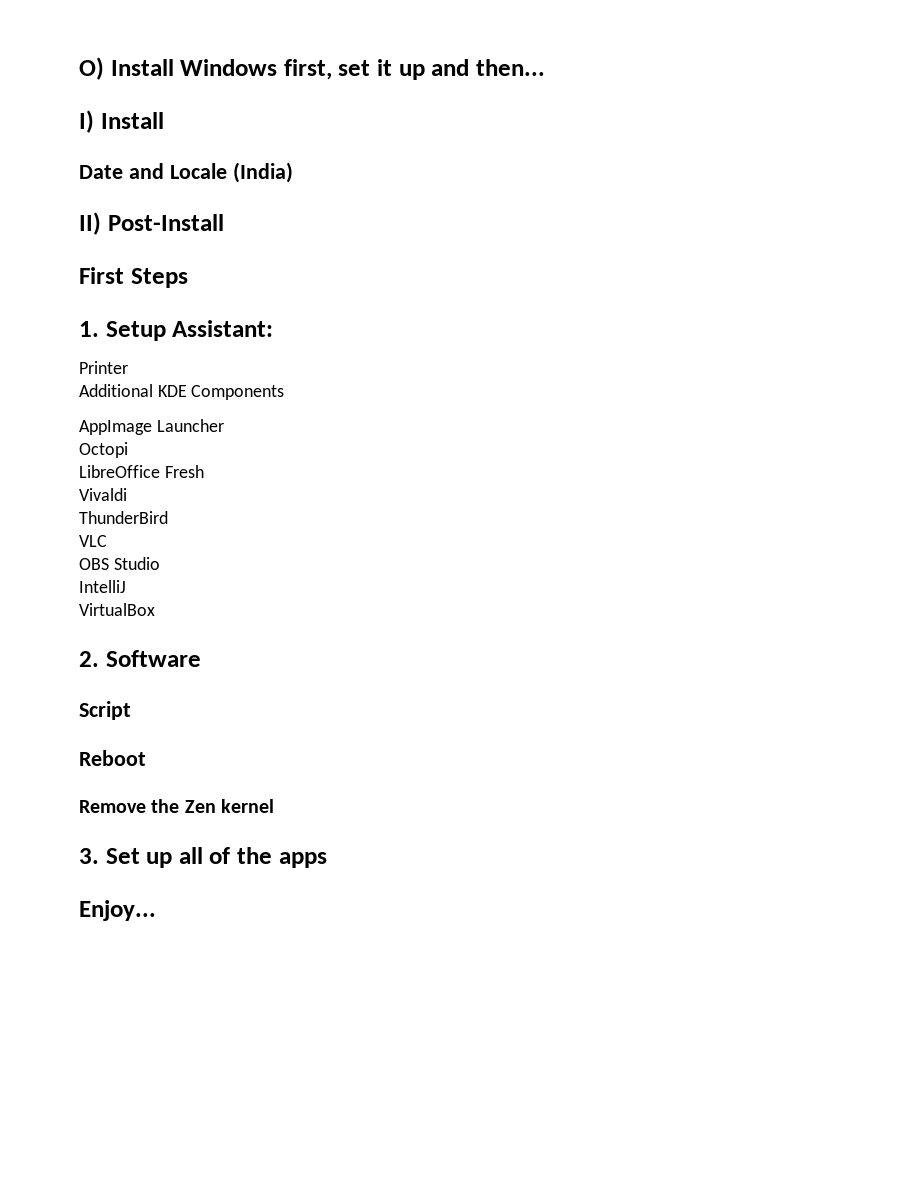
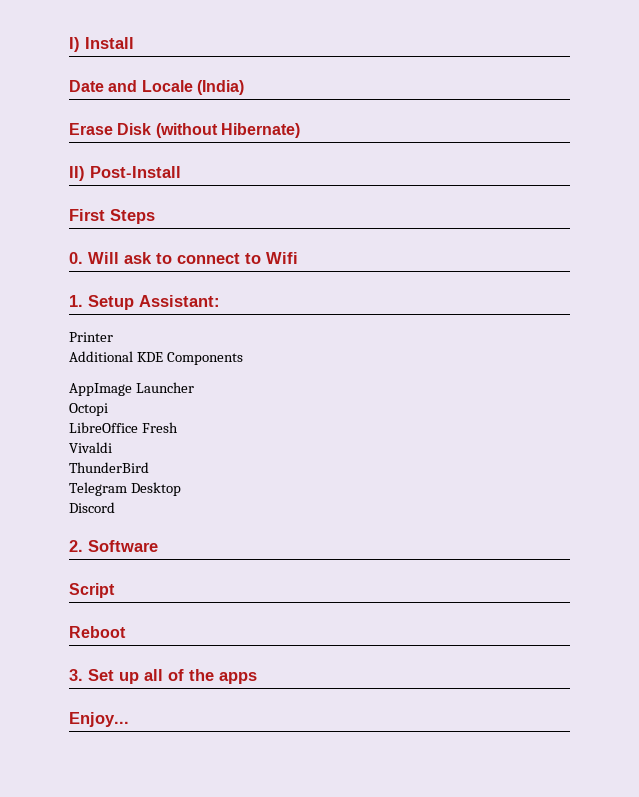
- O) Install Windows first, set it up and then...
+ Erase Disk (without Hibernate)
+ 0. Will ask to connect to Wifi
- VLC
- OBS Studio
- IntelliJ
- VirtualBox
+ Telegram Desktop
+ Discord
- Remove the Zen kernel

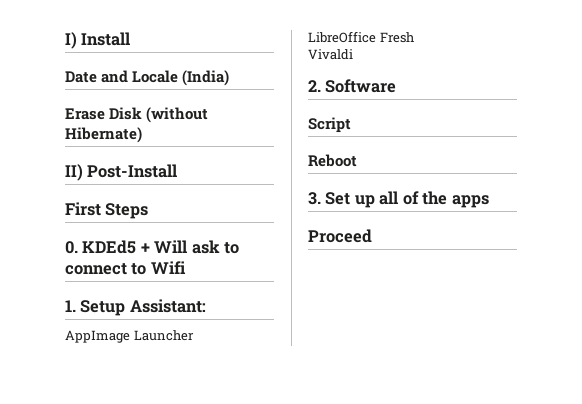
- 0. Will ask to connect to Wifi
+ 0. KDEd5 + Will ask to connect to Wifi
- Printer
- Additional KDE Components
- Octopi
- ThunderBird
- Telegram Desktop
- Discord
- Enjoy...
+ Proceed

